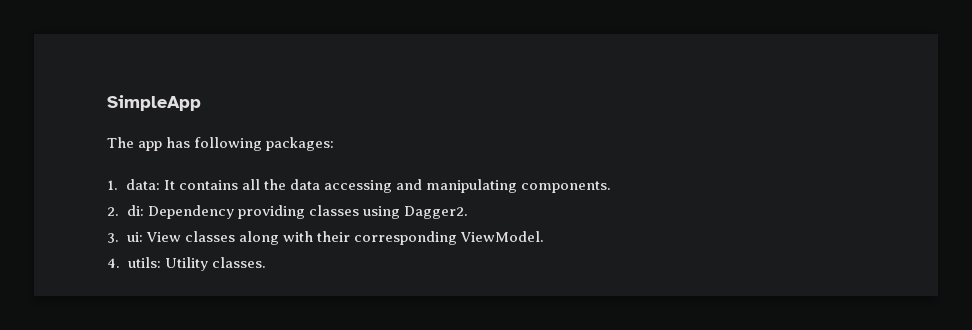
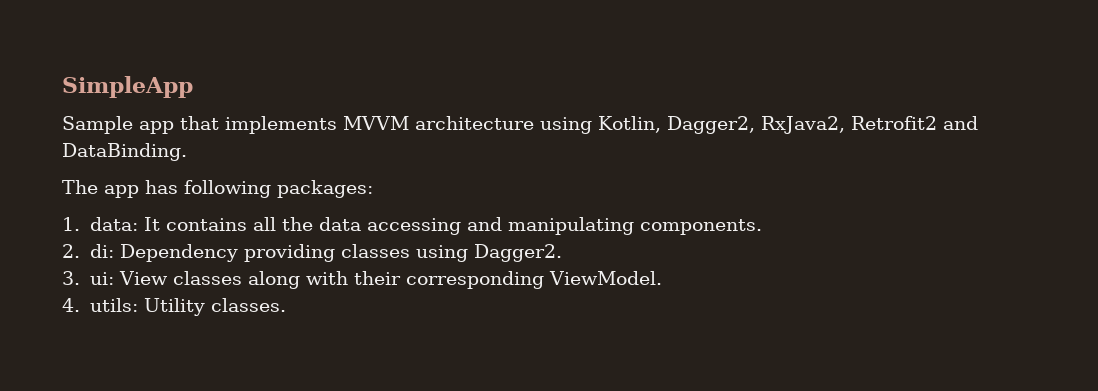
+ Sample app that implements MVVM architecture using Kotlin, Dagger2, RxJava2, Retrofit2 and DataBinding.

